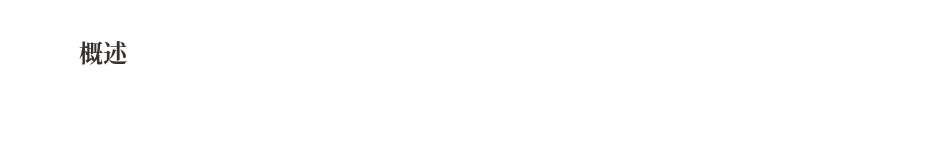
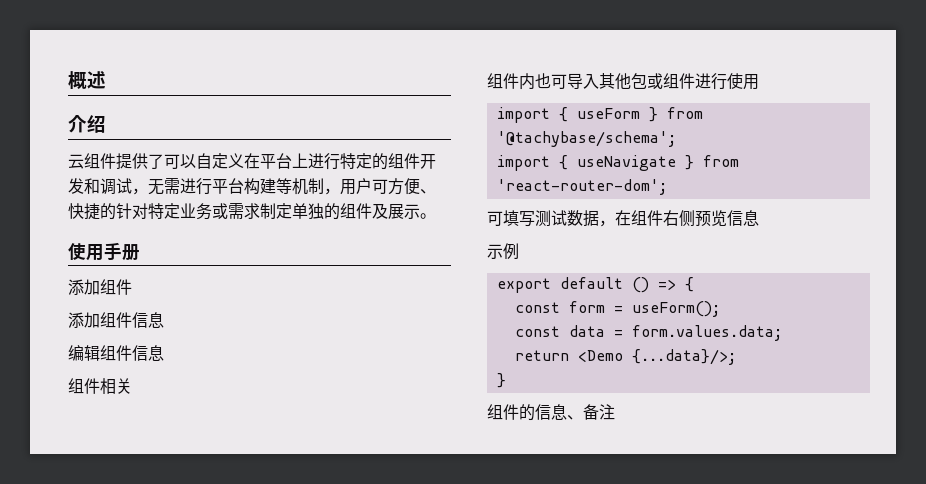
+ 介绍
+ 云组件提供了可以自定义在平台上进行特定的组件开发和调试，无需进行平台构建等机制，用户可方便、快捷的针对特定业务或需求制定单独的组件及展示。
+ 使用手册
+ 添加组件
+ 添加组件信息
+ 编辑组件信息
+ 组件相关
+ 组件内也可导入其他包或组件进行使用
+ import { useForm } from '@tachybase/schema';
+ import { useNavigate } from 'react-router-dom';
+ 可填写测试数据，在组件右侧预览信息
+ 示例
+ export default () => {
+ const form = useForm();
+ const data = form.values.data;
+ return <Demo {...data}/>;
+ }
+ 组件的信息、备注

